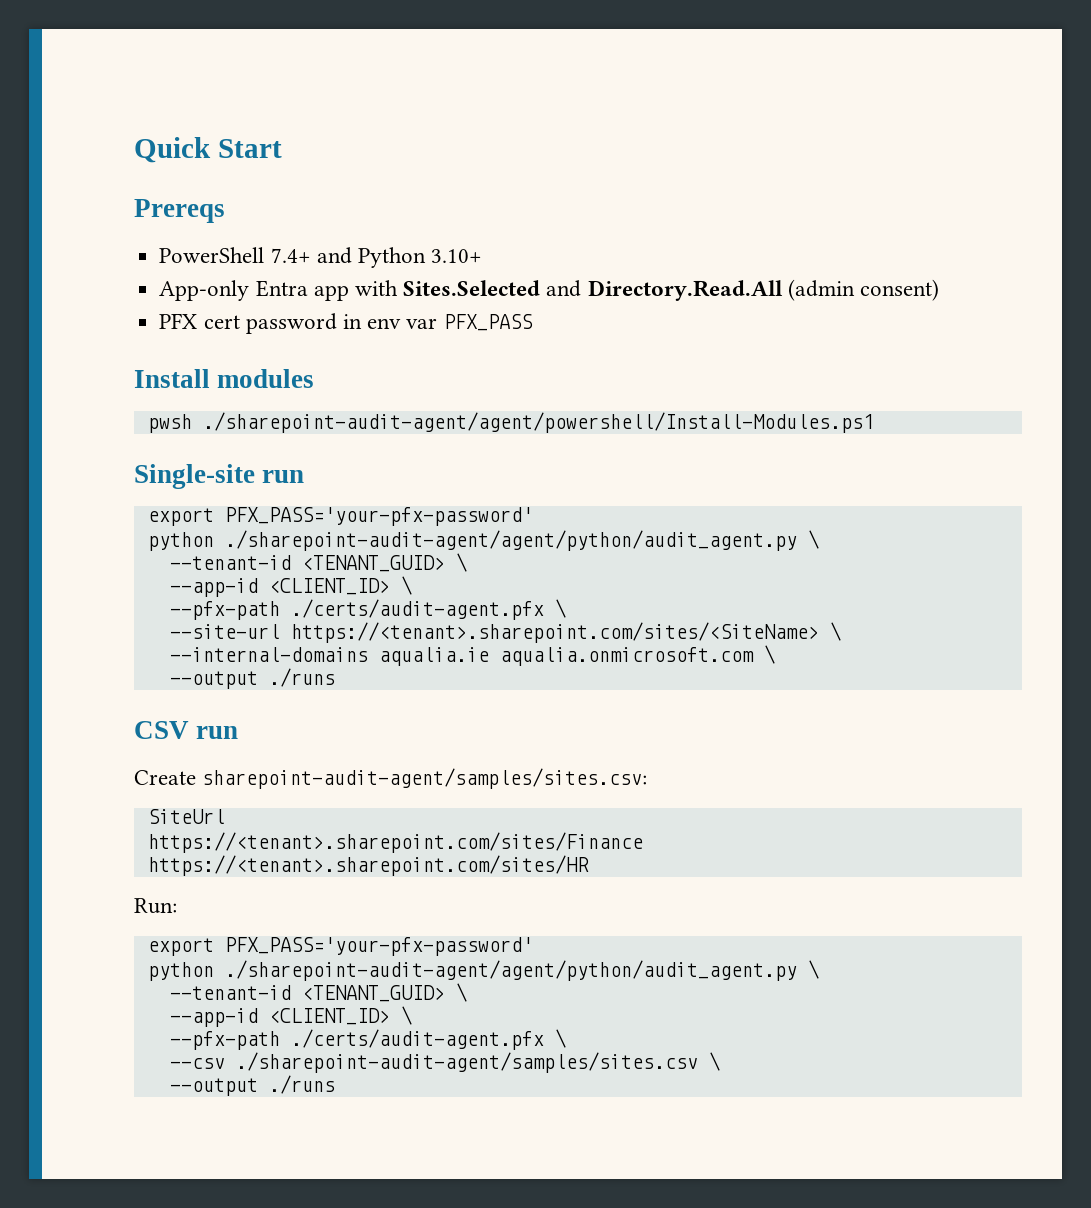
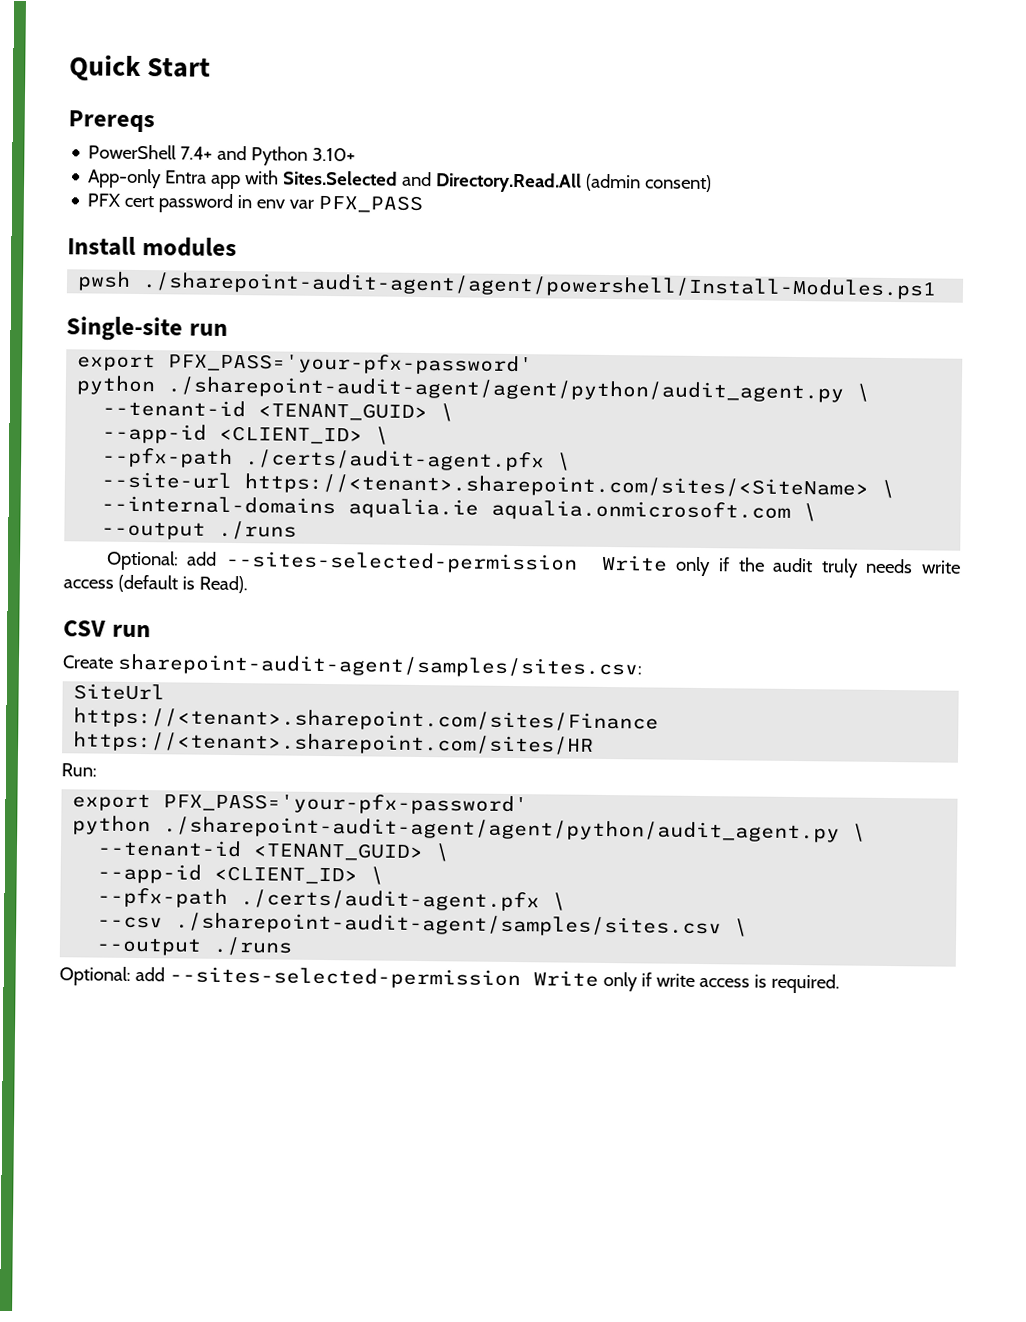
+ Optional: add --sites-selected-permission Write only if the audit truly needs write access (default is Read).
+ Optional: add --sites-selected-permission Write only if write access is required.

